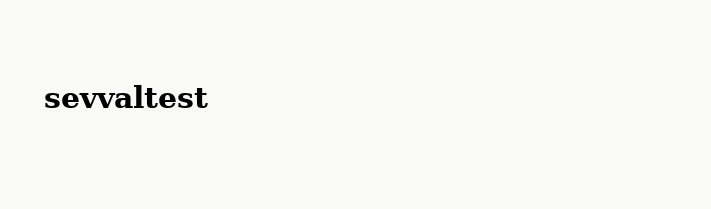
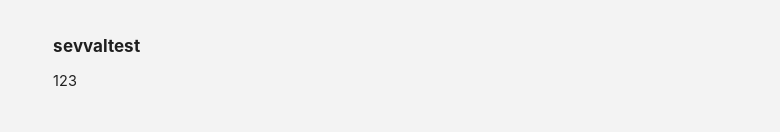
+ 123

